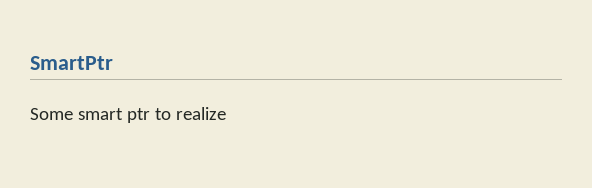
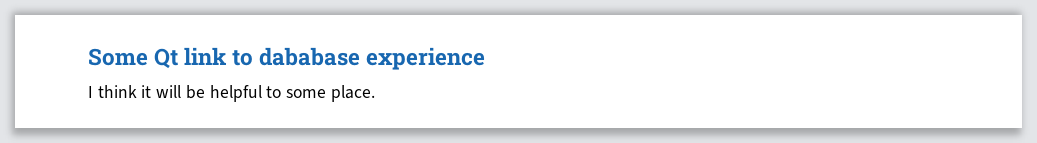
- SmartPtr
- Some smart ptr to realize
+ Some Qt link to dababase experience
+ I think it will be helpful to some place.

